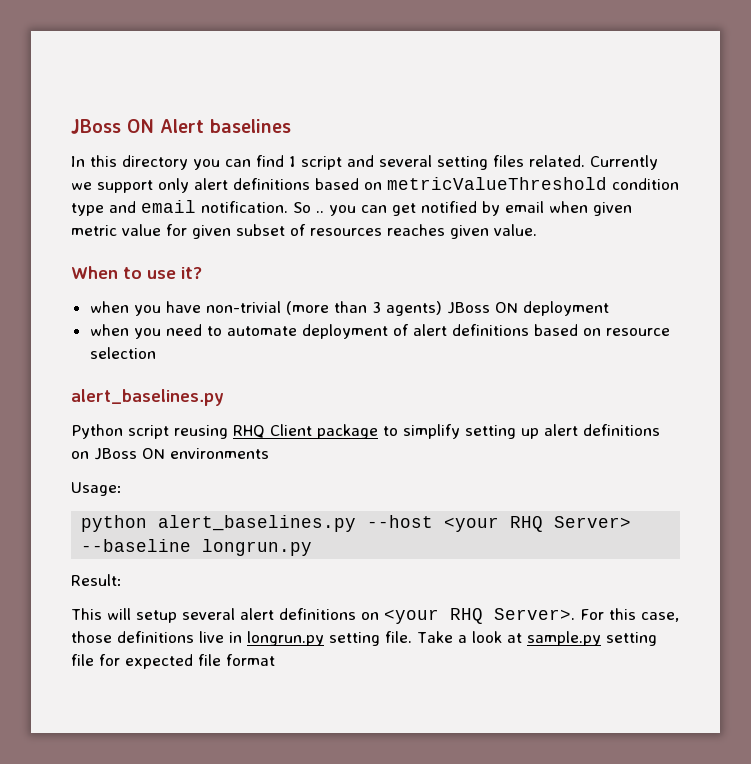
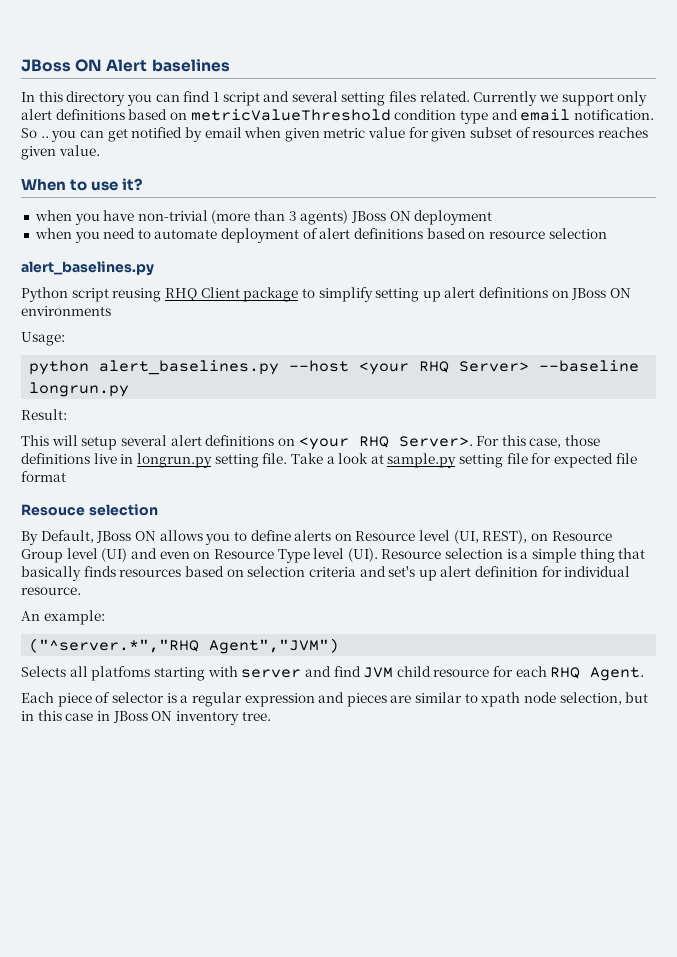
+ Resouce selection
+ By Default, JBoss ON allows you to define alerts on Resource level (UI, REST), on Resource Group level (UI) and even on Resource Type level (UI). Resource selection is a simple thing that basically finds resources based on selection criteria and set's up alert definition for individual resource.
+ An example:
+ ("^server.*","RHQ Agent","JVM")
+ Selects all platfoms starting with server and find JVM child resource for each RHQ Agent.
+ Each piece of selector is a regular expression and pieces are similar to xpath node selection, but in this case in JBoss ON inventory tree.

